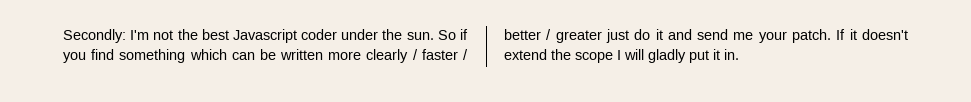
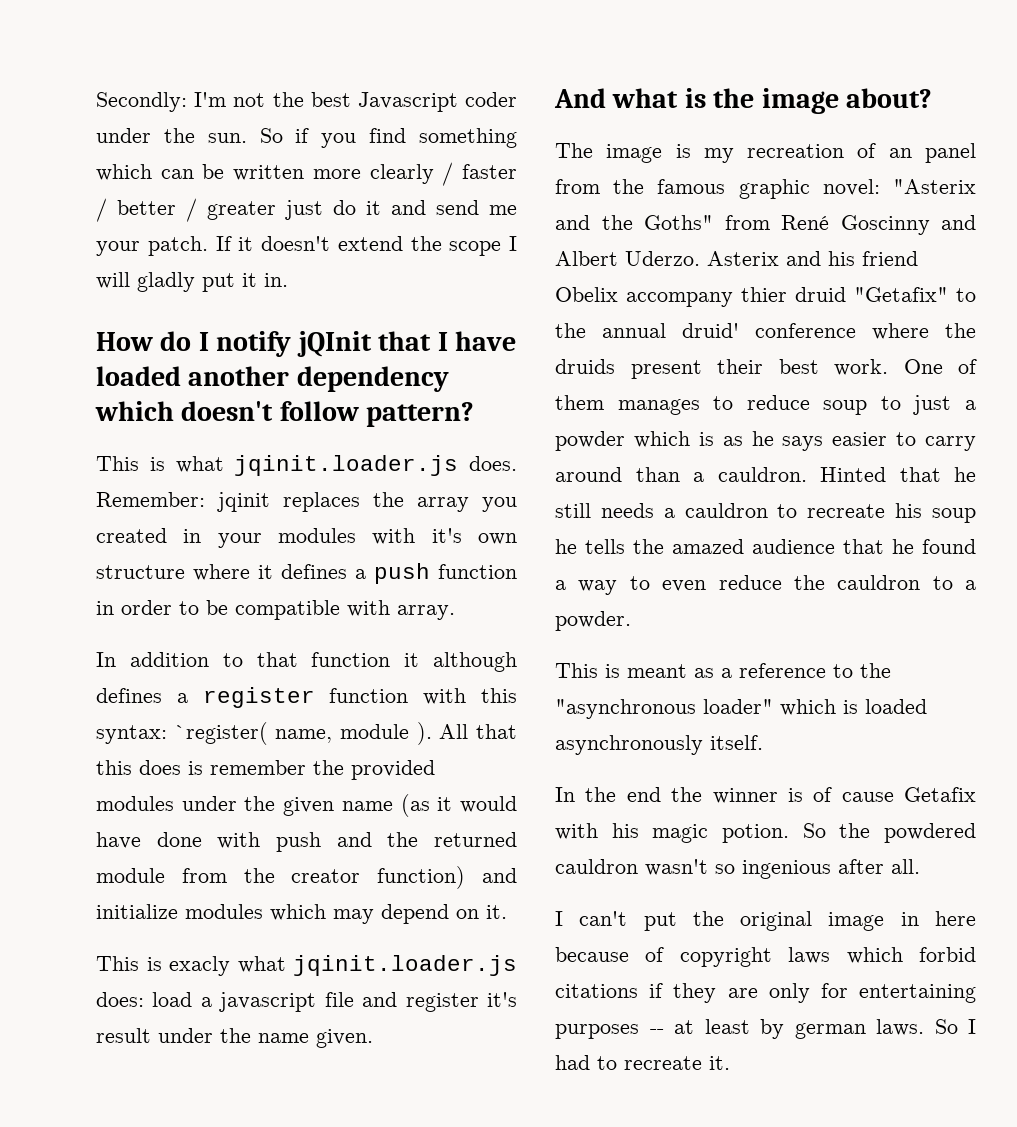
+ How do I notify jQInit that I have loaded another dependency which doesn't follow pattern?
+ This is what jqinit.loader.js does. Remember: jqinit replaces the array you created in your modules with it's own structure where it defines a push function in order to be compatible with array.
+ In addition to that function it although defines a register function with this syntax: `register( name, module ). All that this does is remember the provided modules under the given name (as it would have done with push and the returned module from the creator function) and initialize modules which may depend on it.
+ This is exacly what jqinit.loader.js does: load a javascript file and register it's result under the name given.
+ And what is the image about?
+ The image is my recreation of an panel from the famous graphic novel: "Asterix and the Goths" from René Goscinny and Albert Uderzo. Asterix and his friend Obelix accompany thier druid "Getafix" to the annual druid' conference where the druids present their best work. One of them manages to reduce soup to just a powder which is as he says easier to carry around than a cauldron. Hinted that he still needs a cauldron to recreate his soup he tells the amazed audience that he found a way to even reduce the cauldron to a powder.
+ This is meant as a reference to the "asynchronous loader" which is loaded asynchronously itself.
+ In the end the winner is of cause Getafix with his magic potion. So the powdered cauldron wasn't so ingenious after all.
+ I can't put the original image in here because of copyright laws which forbid citations if they are only for entertaining purposes -- at least by german laws. So I had to recreate it.

